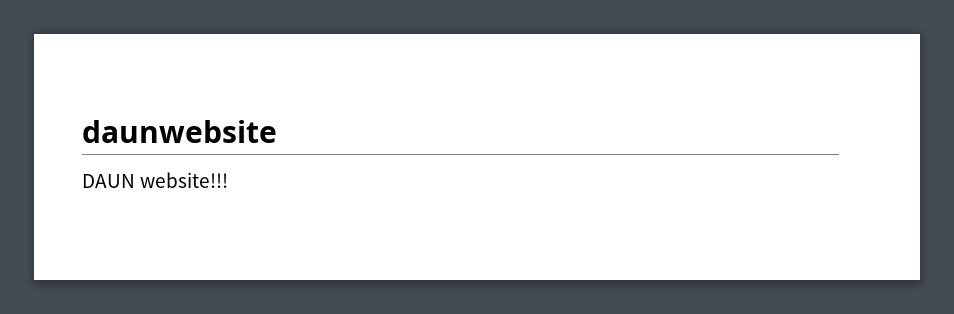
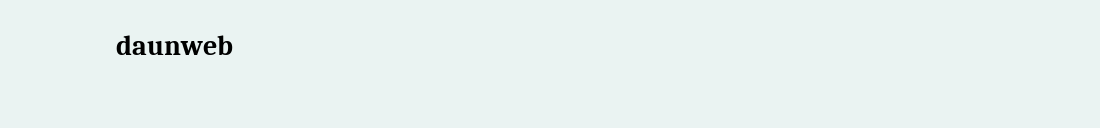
- daunwebsite
- DAUN website!!!
+ daunweb

